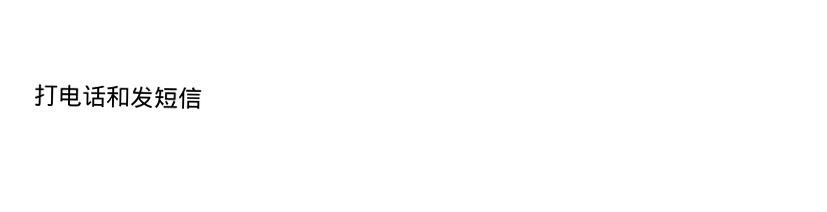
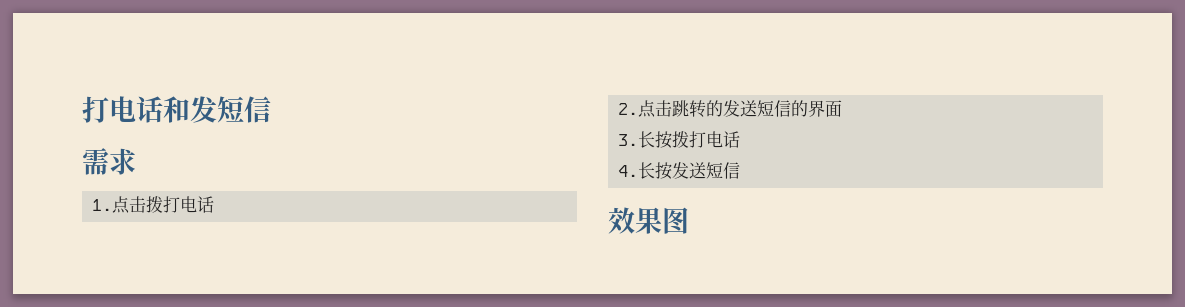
+ 需求
+ 1.点击拨打电话
+ 2.点击跳转的发送短信的界面
+ 3.长按拨打电话
+ 4.长按发送短信
+ 效果图

